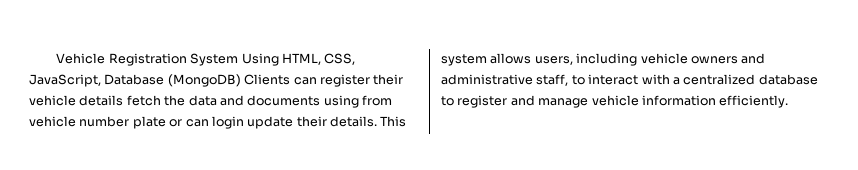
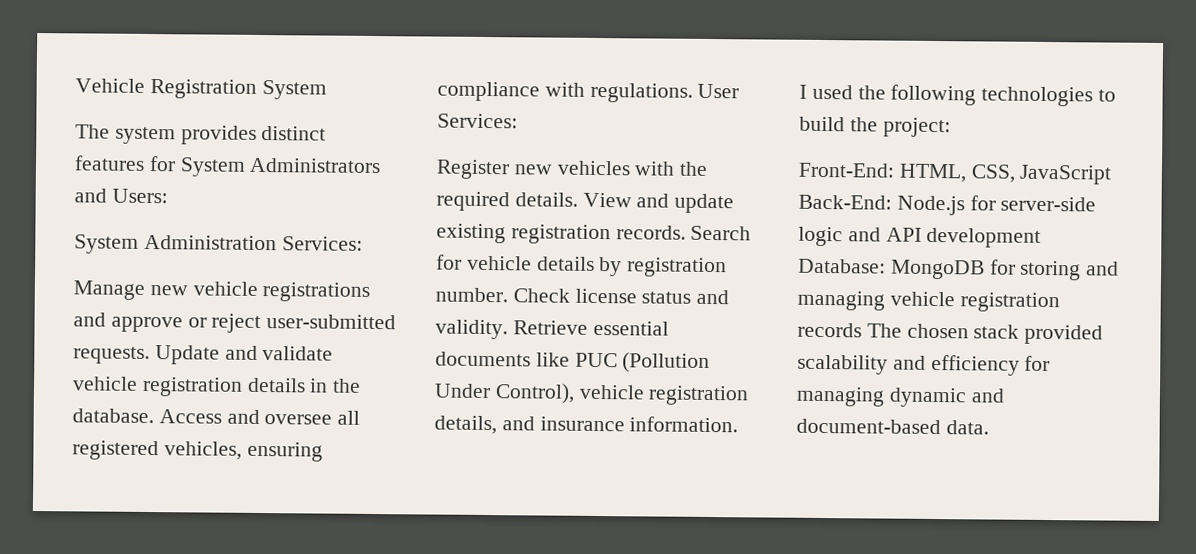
- Vehicle Registration System Using HTML, CSS, JavaScript, Database (MongoDB) Clients can register their vehicle details fetch the data and documents using from vehicle number plate or can login update their details. This system allows users, including vehicle owners and administrative staff, to interact with a centralized database to register and manage vehicle information efficiently.
+ Vehicle Registration System
+ The system provides distinct features for System Administrators and Users:
+ System Administration Services:
+ Manage new vehicle registrations and approve or reject user-submitted requests. Update and validate vehicle registration details in the database. Access and oversee all registered vehicles, ensuring compliance with regulations. User Services:
+ Register new vehicles with the required details. View and update existing registration records. Search for vehicle details by registration number. Check license status and validity. Retrieve essential documents like PUC (Pollution Under Control), vehicle registration details, and insurance information.
+ I used the following technologies to build the project:
+ Front-End: HTML, CSS, JavaScript Back-End: Node.js for server-side logic and API development Database: MongoDB for storing and managing vehicle registration records The chosen stack provided scalability and efficiency for managing dynamic and document-based data.

